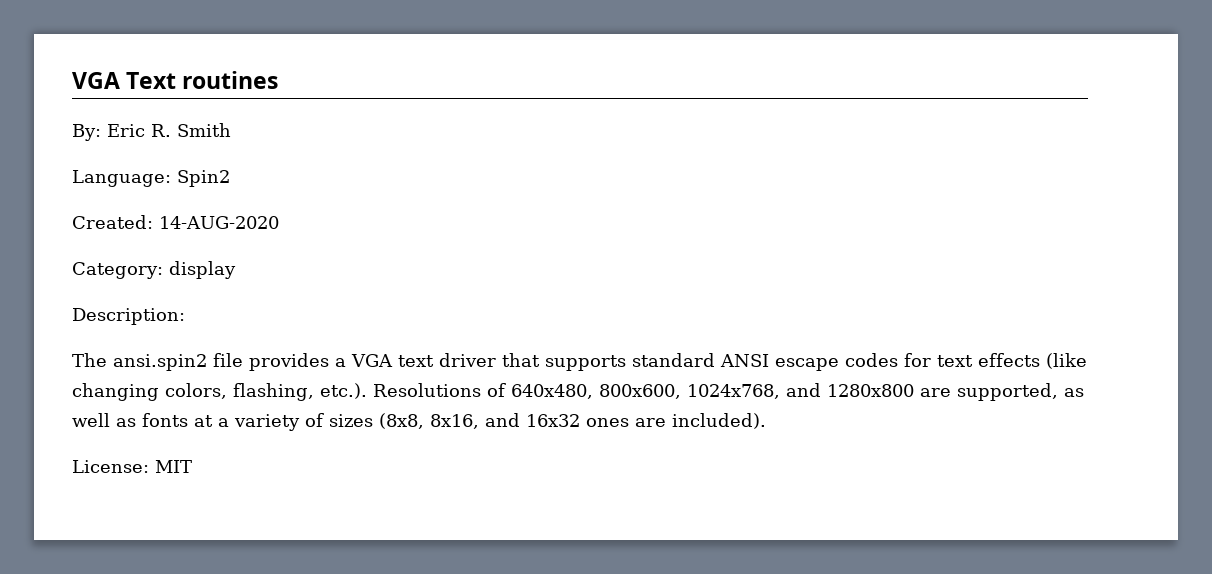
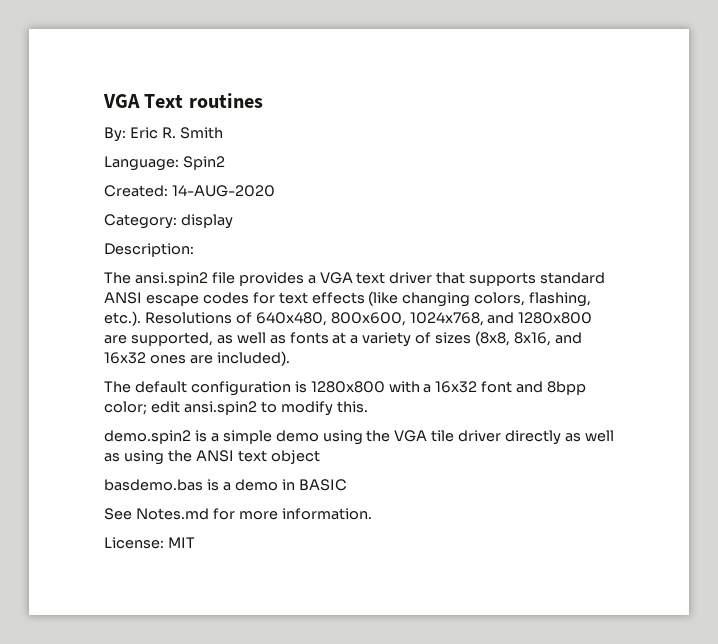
+ The default configuration is 1280x800 with a 16x32 font and 8bpp color; edit ansi.spin2 to modify this.
+ demo.spin2 is a simple demo using the VGA tile driver directly as well as using the ANSI text object
+ basdemo.bas is a demo in BASIC
+ See Notes.md for more information.

